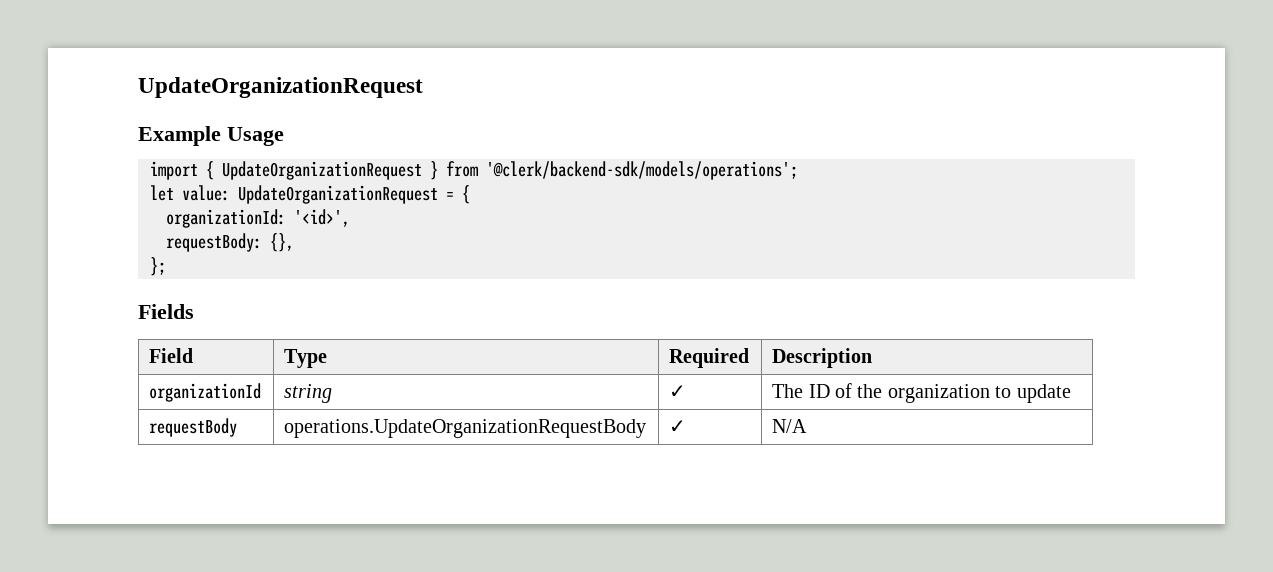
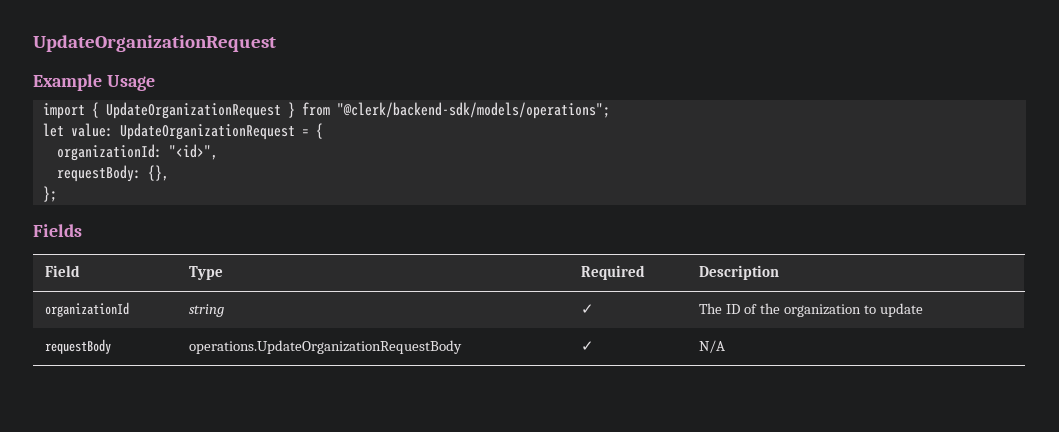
- import { UpdateOrganizationRequest } from '@clerk/backend-sdk/models/operations';
+ import { UpdateOrganizationRequest } from "@clerk/backend-sdk/models/operations";
- organizationId: '<id>',
+ organizationId: "<id>",

